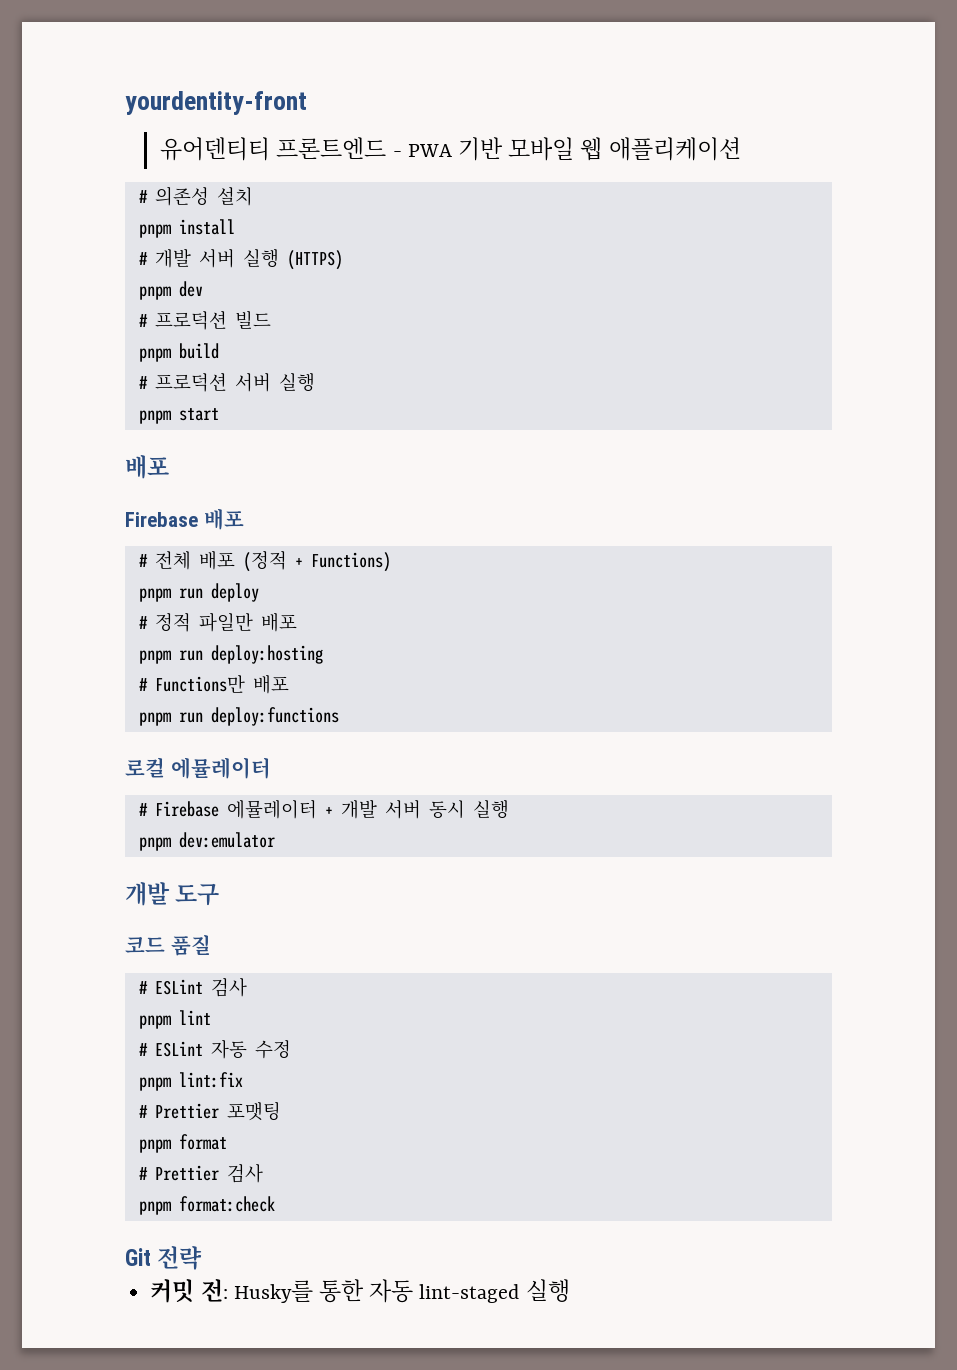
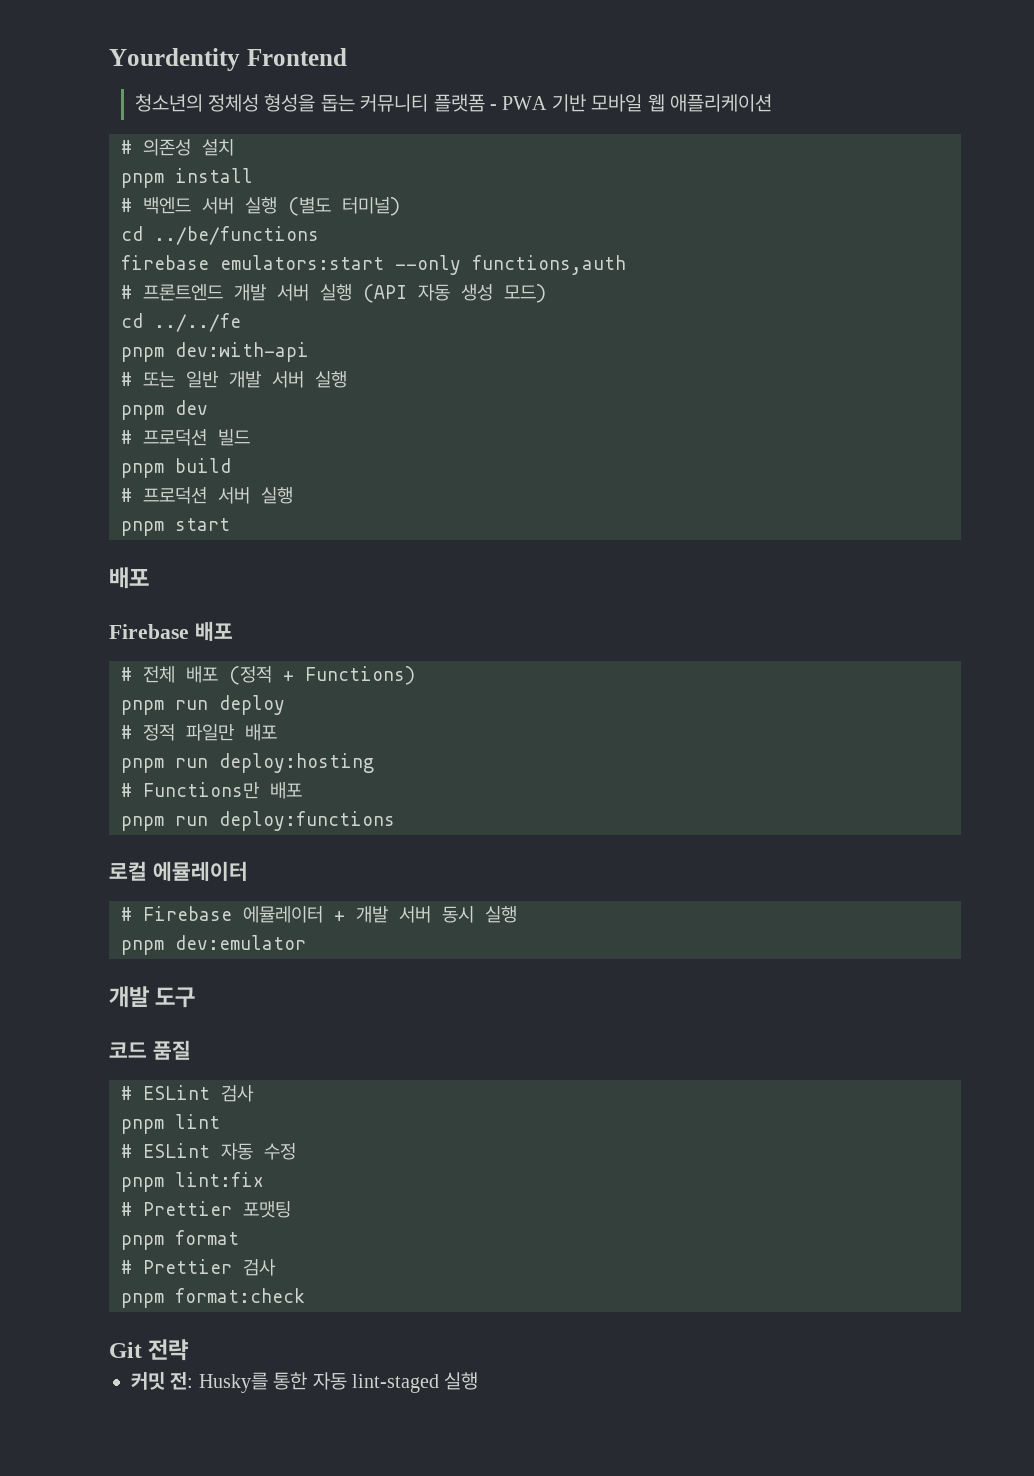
- yourdentity-front
- 유어덴티티 프론트엔드 - PWA 기반 모바일 웹 애플리케이션
+ Yourdentity Frontend
+ 청소년의 정체성 형성을 돕는 커뮤니티 플랫폼 - PWA 기반 모바일 웹 애플리케이션
- # 개발 서버 실행 (HTTPS)
+ # 백엔드 서버 실행 (별도 터미널)
+ cd ../be/functions
+ firebase emulators:start --only functions,auth
+ # 프론트엔드 개발 서버 실행 (API 자동 생성 모드)
+ cd ../../fe
+ pnpm dev:with-api
+ # 또는 일반 개발 서버 실행

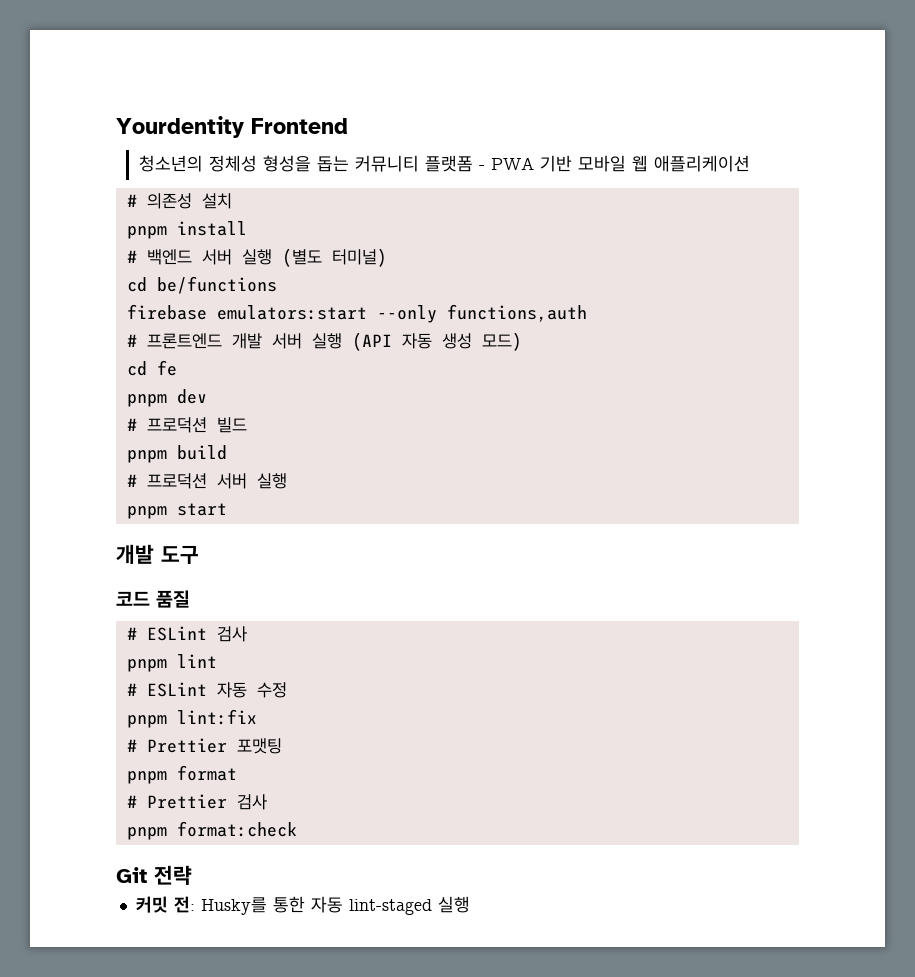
- cd ../be/functions
+ cd be/functions
- cd ../../fe
- pnpm dev:with-api
- # 또는 일반 개발 서버 실행
+ cd fe
  pnpm start
- 배포
- Firebase 배포
- # 전체 배포 (정적 + Functions)
- pnpm run deploy
- # 정적 파일만 배포
- pnpm run deploy:hosting
- # Functions만 배포
- pnpm run deploy:functions
- 로컬 에뮬레이터
- # Firebase 에뮬레이터 + 개발 서버 동시 실행
- pnpm dev:emulator

